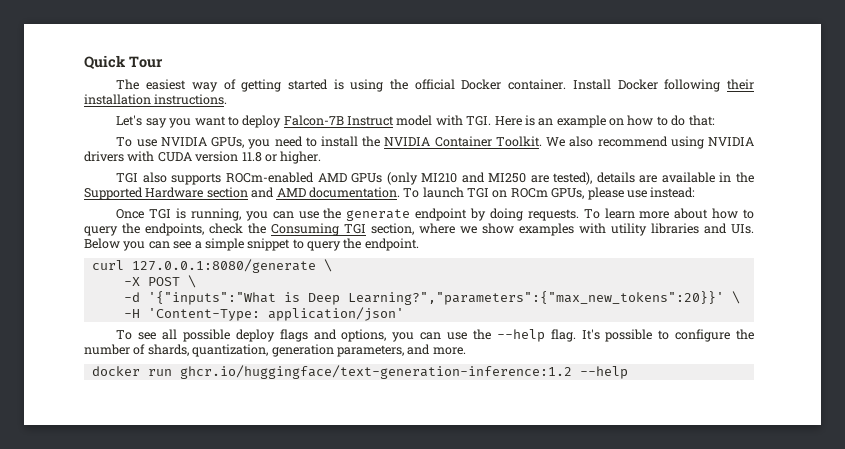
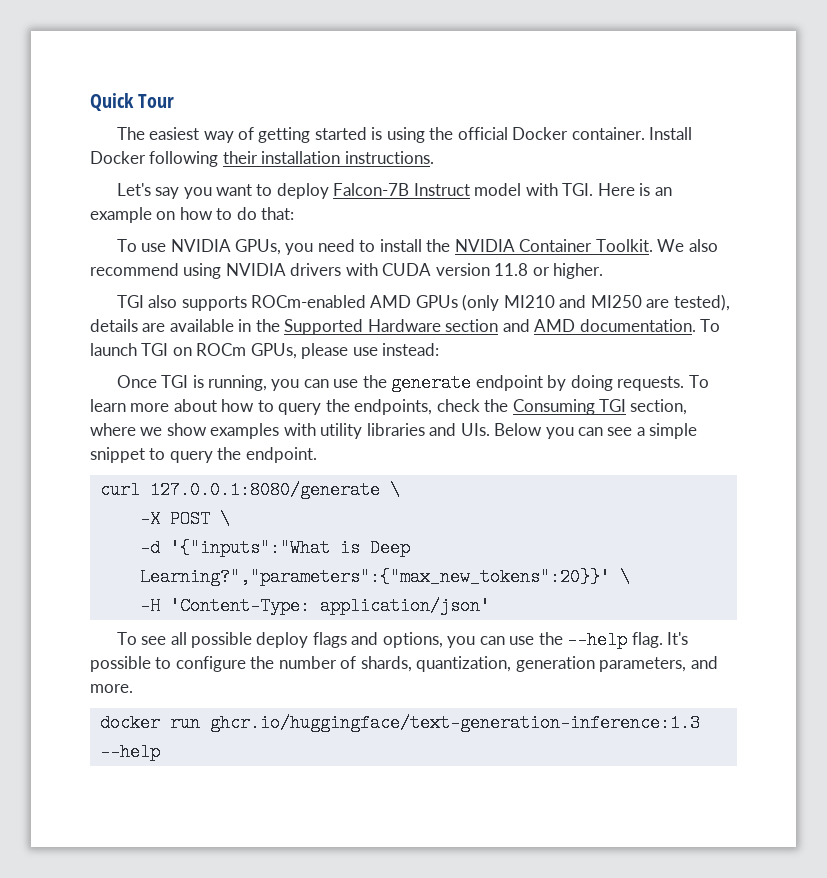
- docker run ghcr.io/huggingface/text-generation-inference:1.2 --help
+ docker run ghcr.io/huggingface/text-generation-inference:1.3 --help

